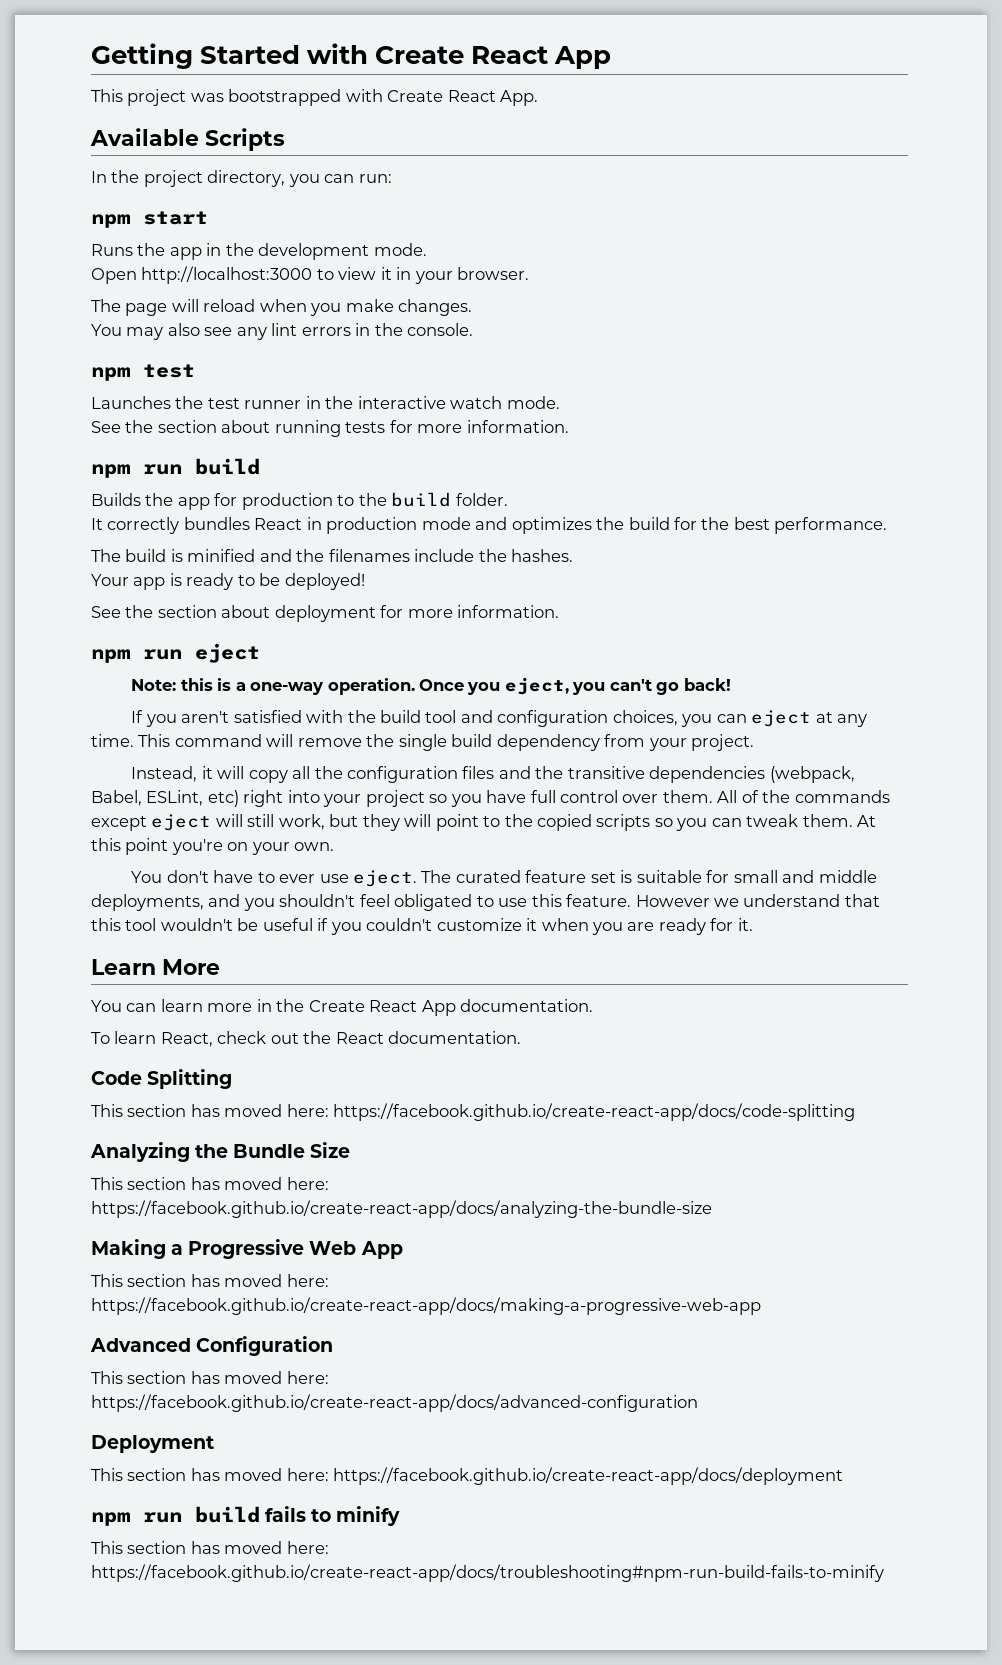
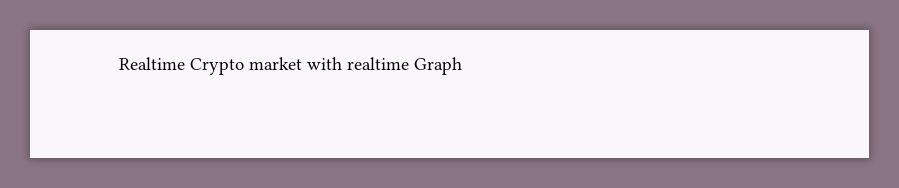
- Getting Started with Create React App
- This project was bootstrapped with Create React App.
- Available Scripts
- In the project directory, you can run:
- npm start
- Runs the app in the development mode.
- Open http://localhost:3000 to view it in your browser.
- The page will reload when you make changes.
- You may also see any lint errors in the console.
- npm test
- Launches the test runner in the interactive watch mode.
- See the section about running tests for more information.
- npm run build
- Builds the app for production to the build folder.
- It correctly bundles React in production mode and optimizes the build for the best performance.
- The build is minified and the filenames include the hashes.
- Your app is ready to be deployed!
- See the section about deployment for more information.
- npm run eject
- Note: this is a one-way operation. Once you eject, you can't go back!
- If you aren't satisfied with the build tool and configuration choices, you can eject at any time. This command will remove the single build dependency from your project.
- Instead, it will copy all the configuration files and the transitive dependencies (webpack, Babel, ESLint, etc) right into your project so you have full control over them. All of the commands except eject will still work, but they will point to the copied scripts so you can tweak them. At this point you're on your own.
- You don't have to ever use eject. The curated feature set is suitable for small and middle deployments, and you shouldn't feel obligated to use this feature. However we understand that this tool wouldn't be useful if you couldn't customize it when you are ready for it.
- Learn More
- You can learn more in the Create React App documentation.
- To learn React, check out the React documentation.
- Code Splitting
- This section has moved here: https://facebook.github.io/create-react-app/docs/code-splitting
- Analyzing the Bundle Size
- This section has moved here: https://facebook.github.io/create-react-app/docs/analyzing-the-bundle-size
- Making a Progressive Web App
- This section has moved here: https://facebook.github.io/create-react-app/docs/making-a-progressive-web-app
- Advanced Configuration
- This section has moved here: https://facebook.github.io/create-react-app/docs/advanced-configuration
- Deployment
- This section has moved here: https://facebook.github.io/create-react-app/docs/deployment
- npm run build fails to minify
- This section has moved here: https://facebook.github.io/create-react-app/docs/troubleshooting#npm-run-build-fails-to-minify
+ Realtime Crypto market with realtime Graph

